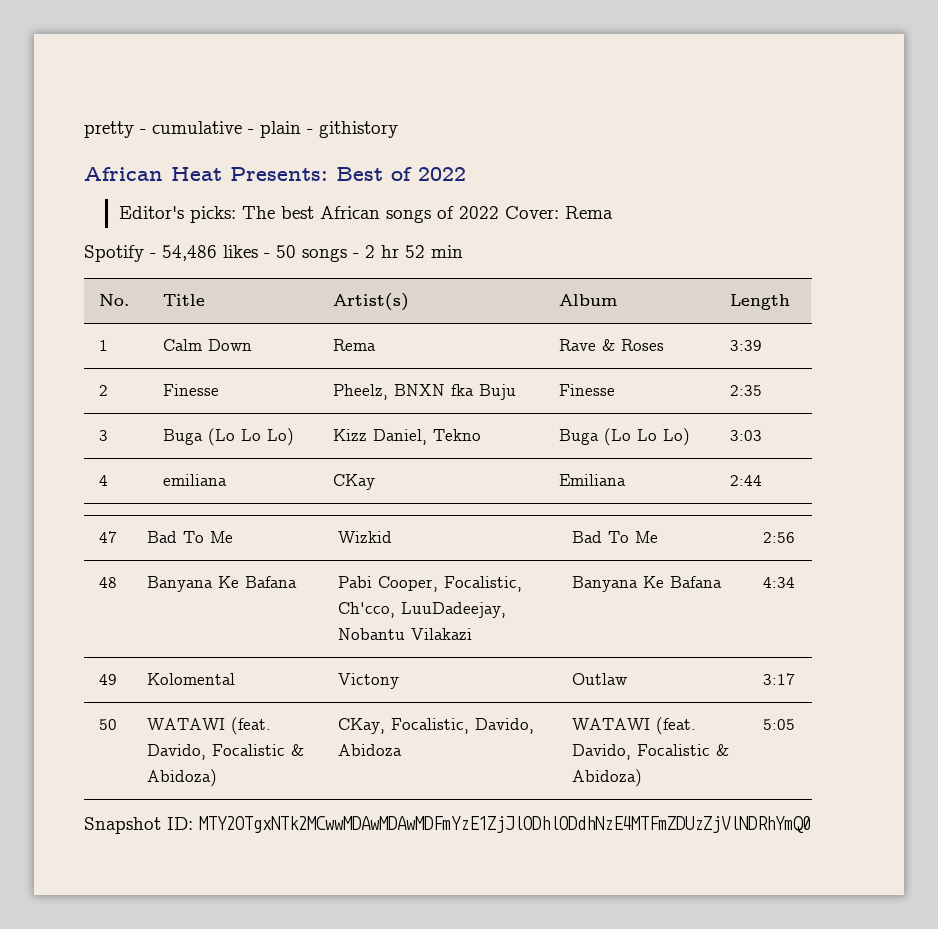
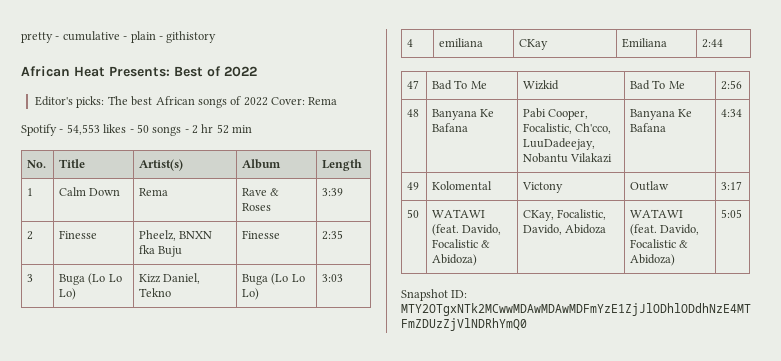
- Spotify - 54,486 likes - 50 songs - 2 hr 52 min
+ Spotify - 54,553 likes - 50 songs - 2 hr 52 min

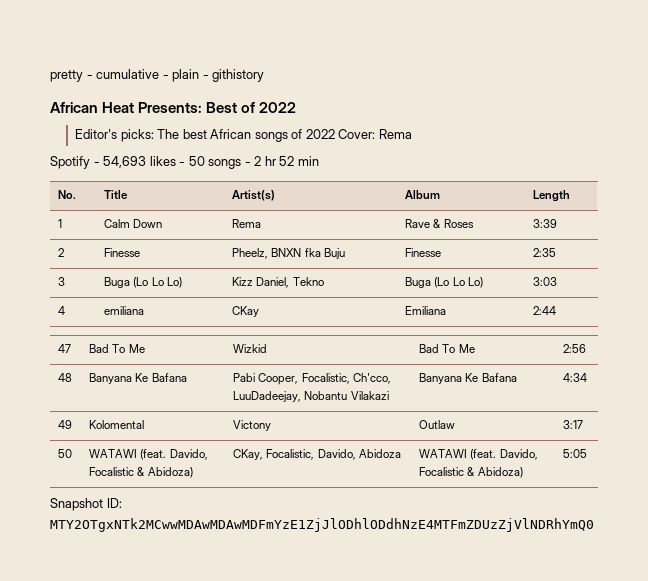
- Spotify - 54,553 likes - 50 songs - 2 hr 52 min
+ Spotify - 54,693 likes - 50 songs - 2 hr 52 min

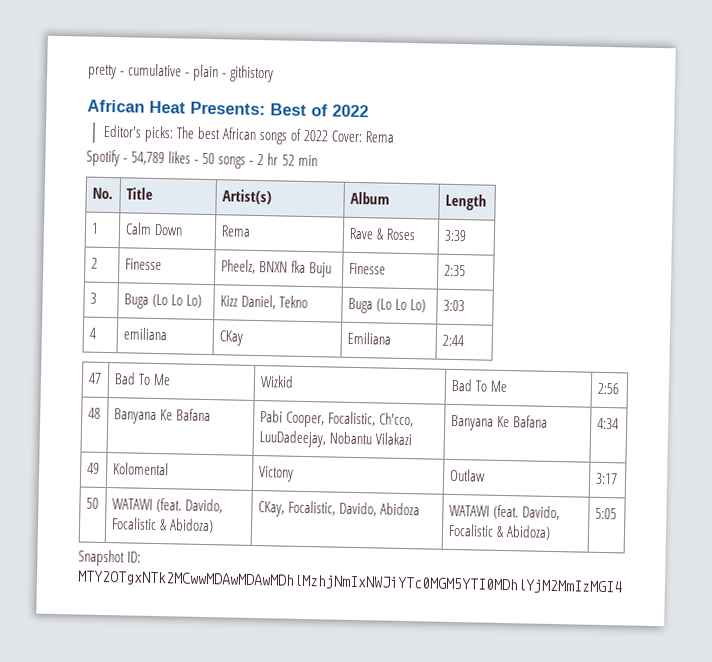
- Spotify - 54,693 likes - 50 songs - 2 hr 52 min
+ Spotify - 54,789 likes - 50 songs - 2 hr 52 min
- Snapshot ID: MTY2OTgxNTk2MCwwMDAwMDAwMDFmYzE1ZjJlODhlODdhNzE4MTFmZDUzZjVlNDRhYmQ0
+ Snapshot ID: MTY2OTgxNTk2MCwwMDAwMDAwMDhlMzhjNmIxNWJiYTc0MGM5YTI0MDhlYjM2MmIzMGI4

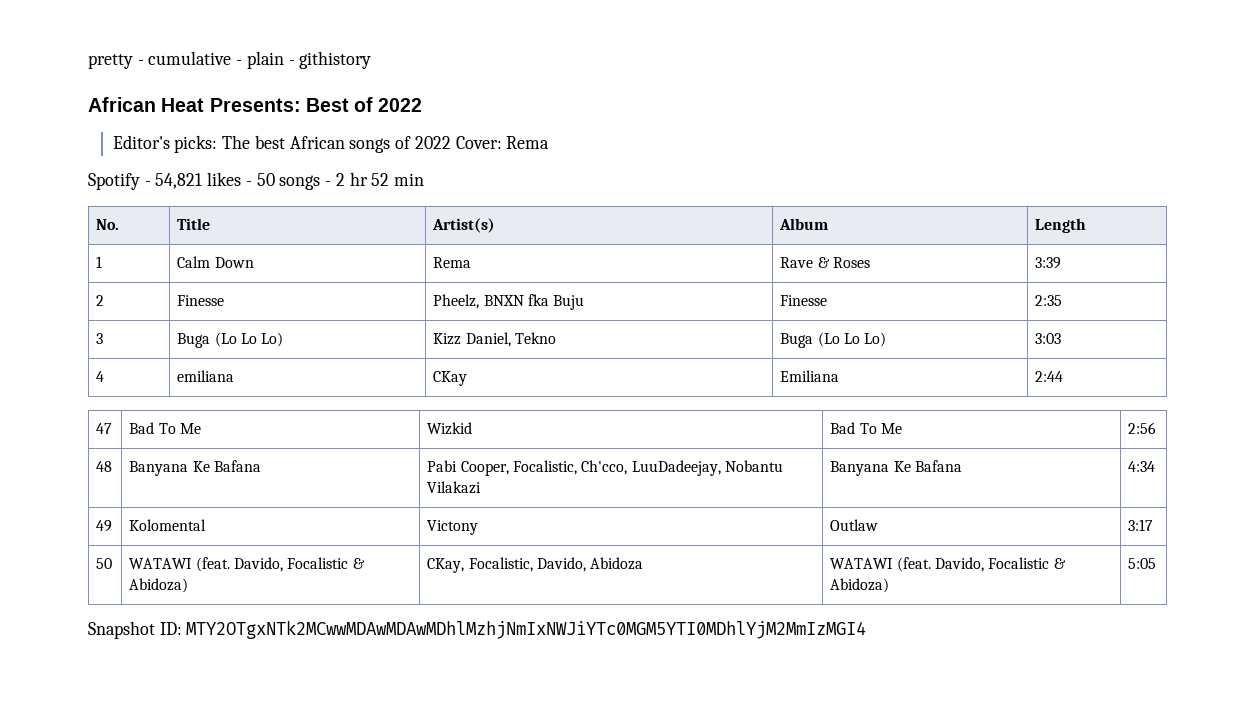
- Spotify - 54,789 likes - 50 songs - 2 hr 52 min
+ Spotify - 54,821 likes - 50 songs - 2 hr 52 min

